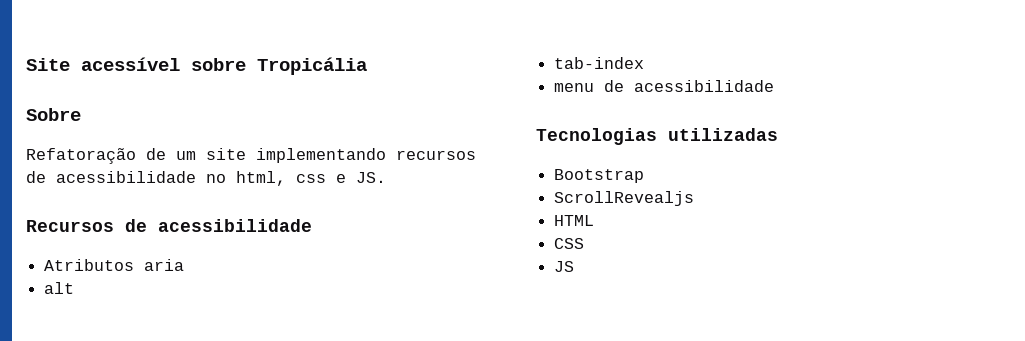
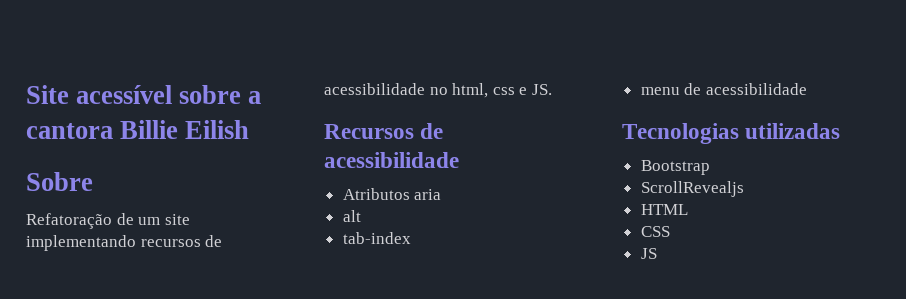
- Site acessível sobre Tropicália
+ Site acessível sobre a cantora Billie Eilish

